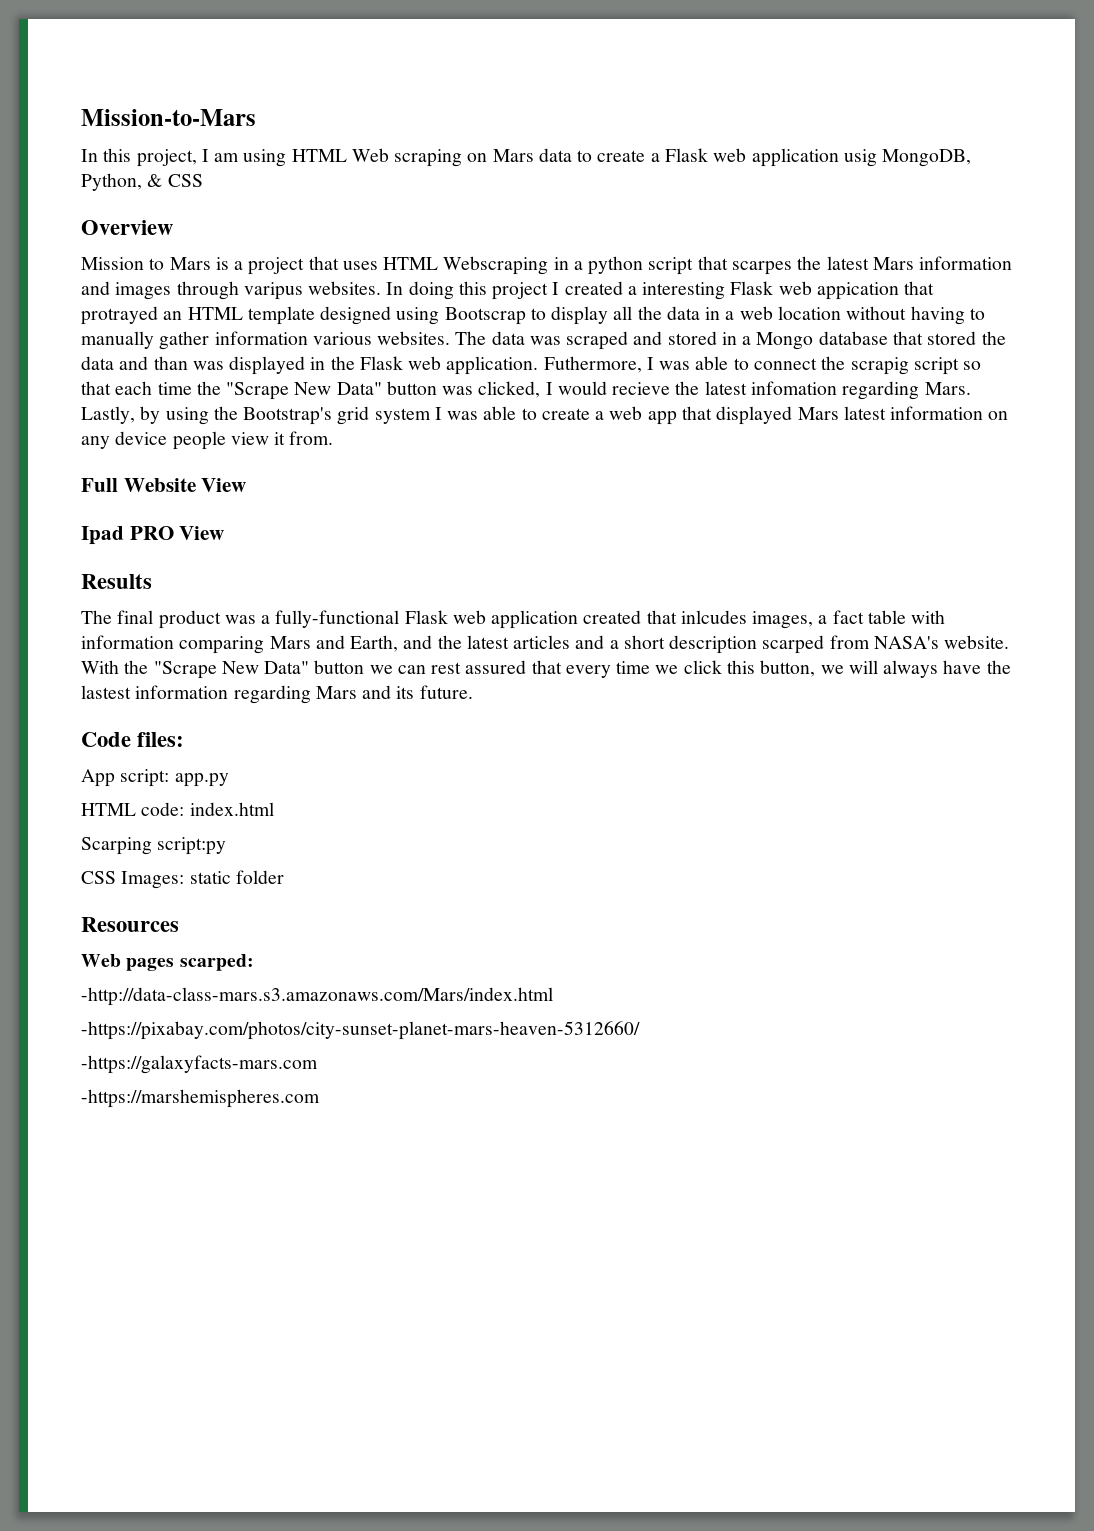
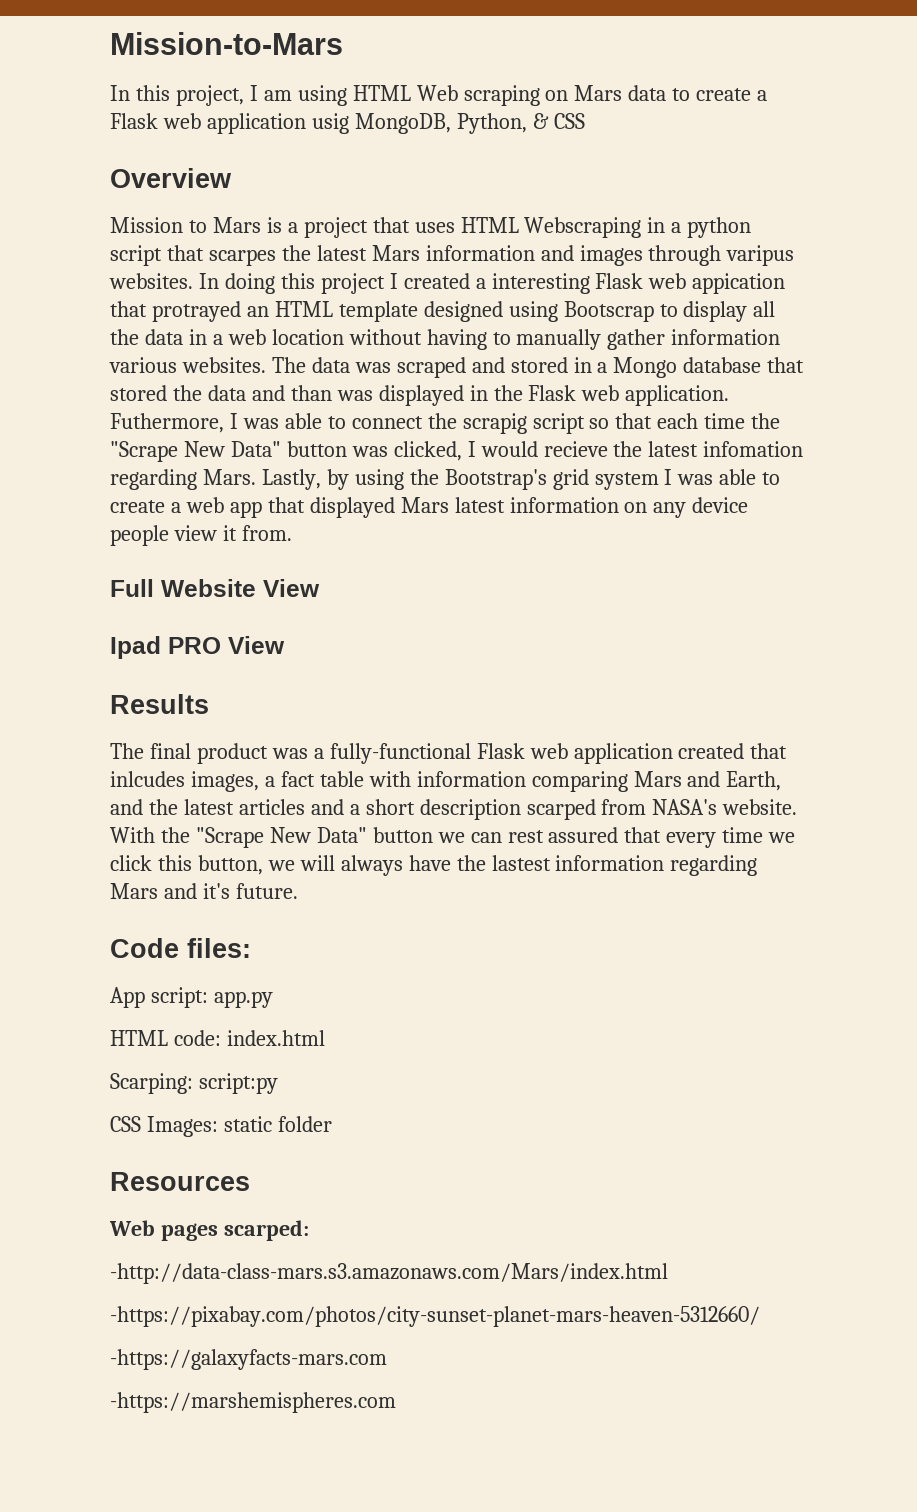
- With the "Scrape New Data" button we can rest assured that every time we click this button, we will always have the lastest information regarding Mars and its future.
+ With the "Scrape New Data" button we can rest assured that every time we click this button, we will always have the lastest information regarding Mars and it's future.
- Scarping script:py
+ Scarping: script:py

